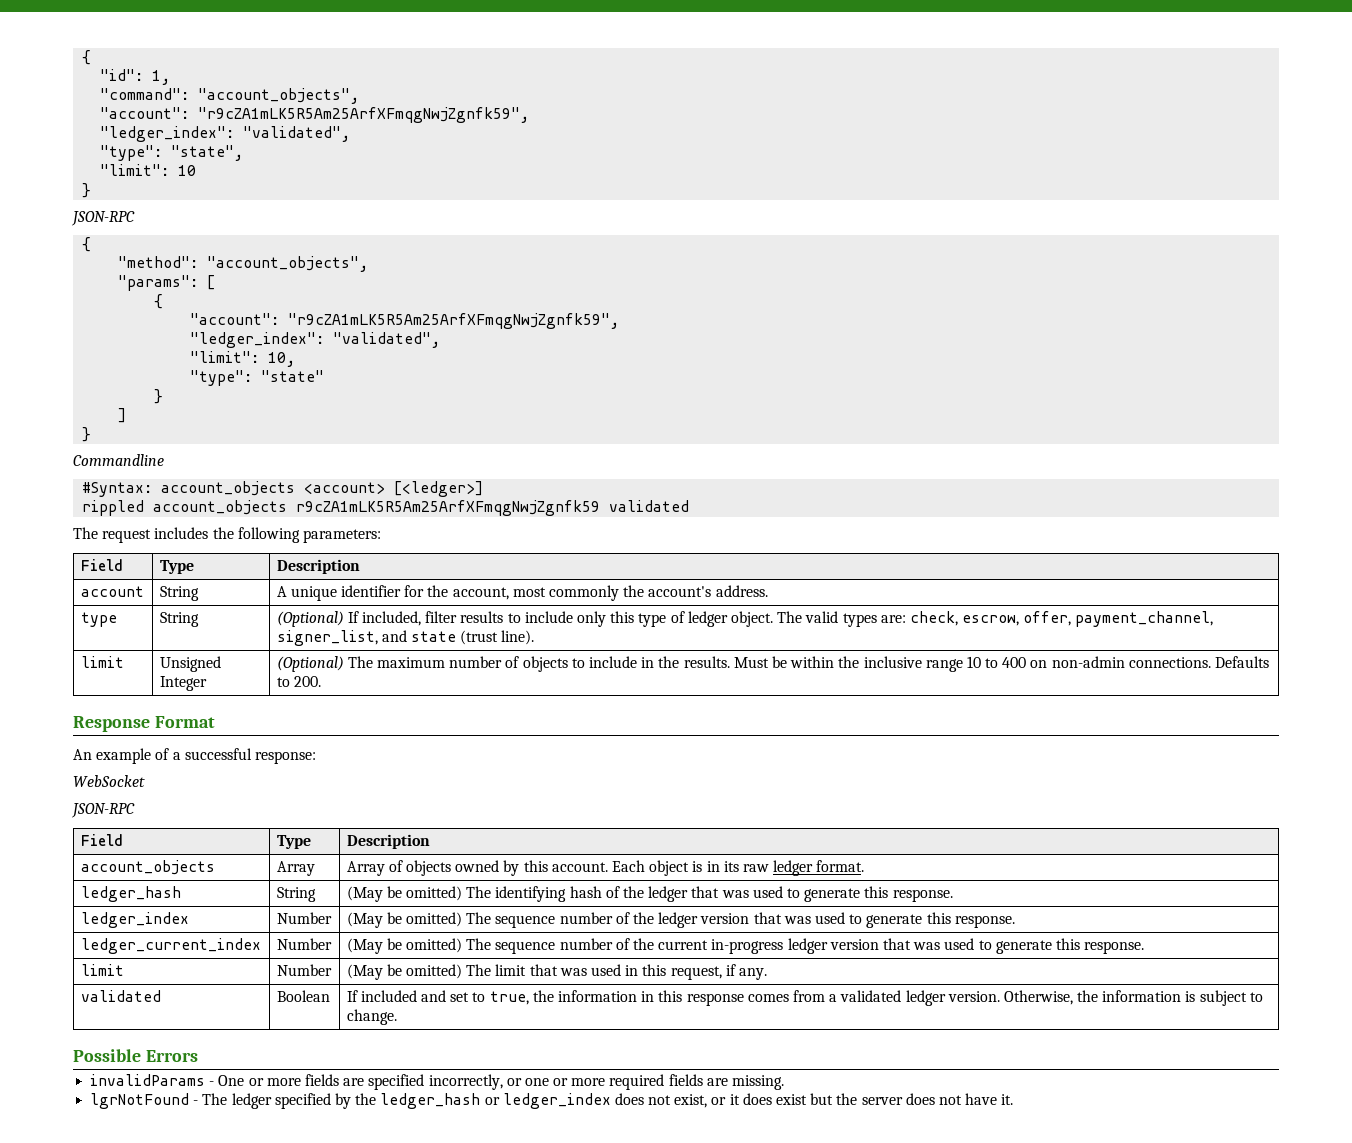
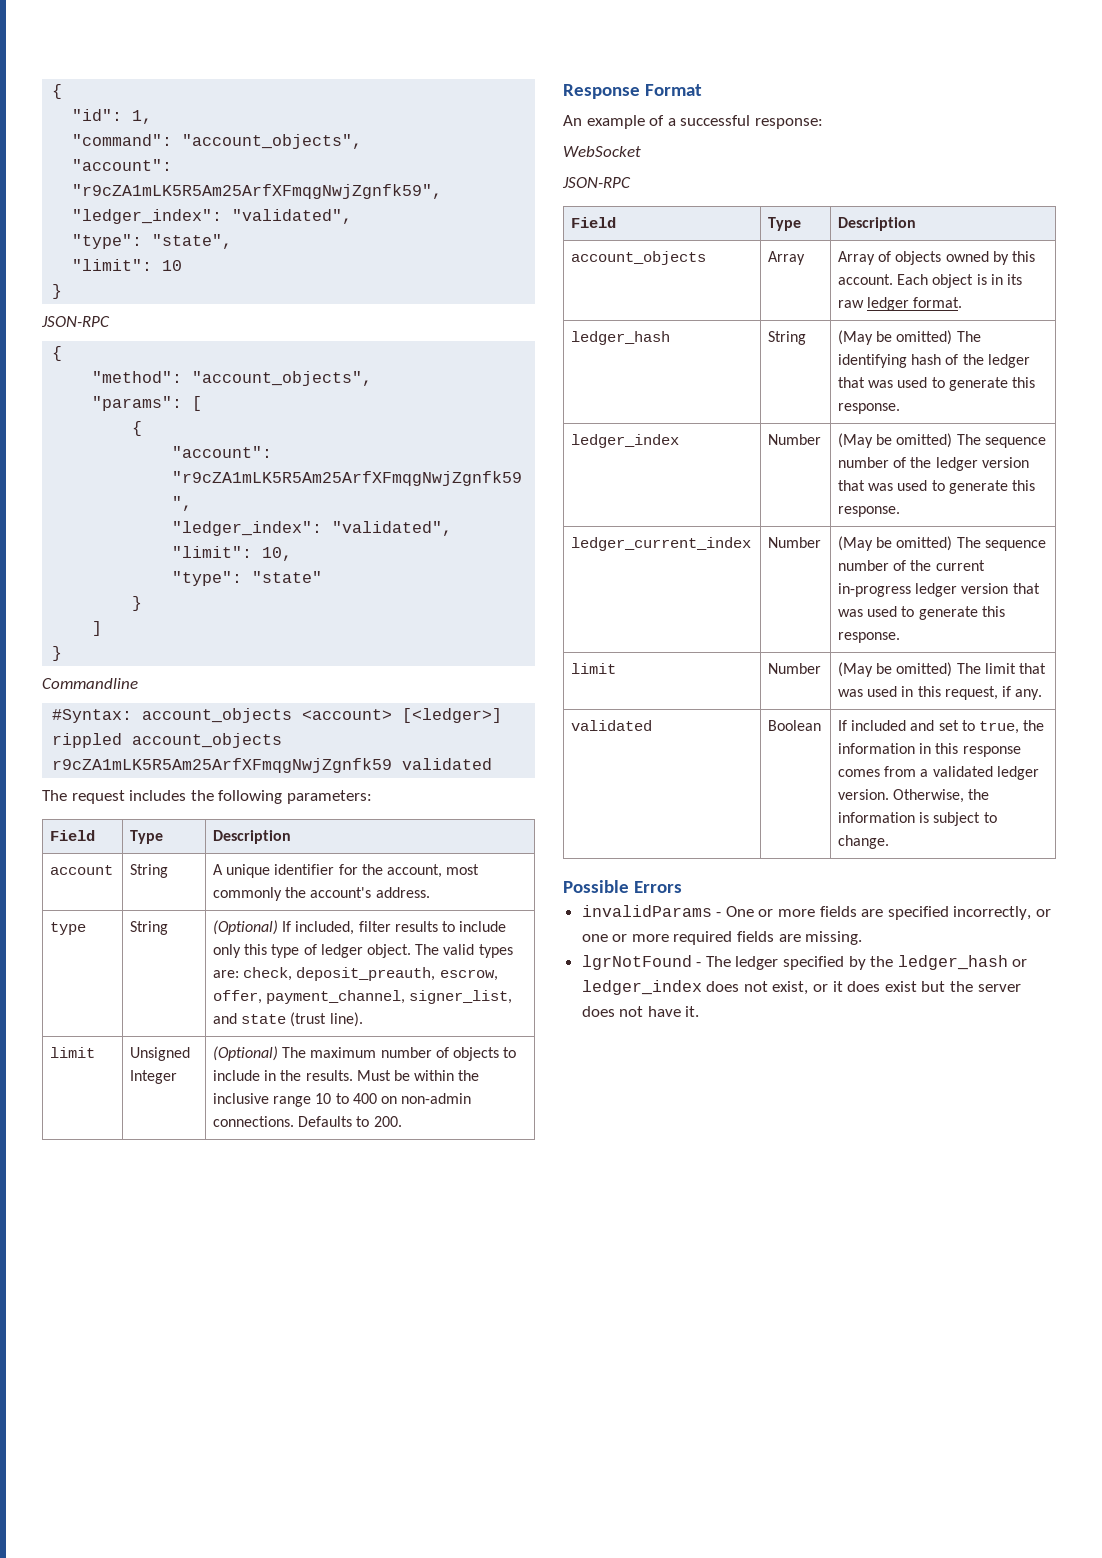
- type | String | (Optional) If included, filter results to include only this type of ledger object. The valid types are: check, escrow, offer, payment_channel, signer_list, and state (trust line).
+ type | String | (Optional) If included, filter results to include only this type of ledger object. The valid types are: check, deposit_preauth, escrow, offer, payment_channel, signer_list, and state (trust line).

